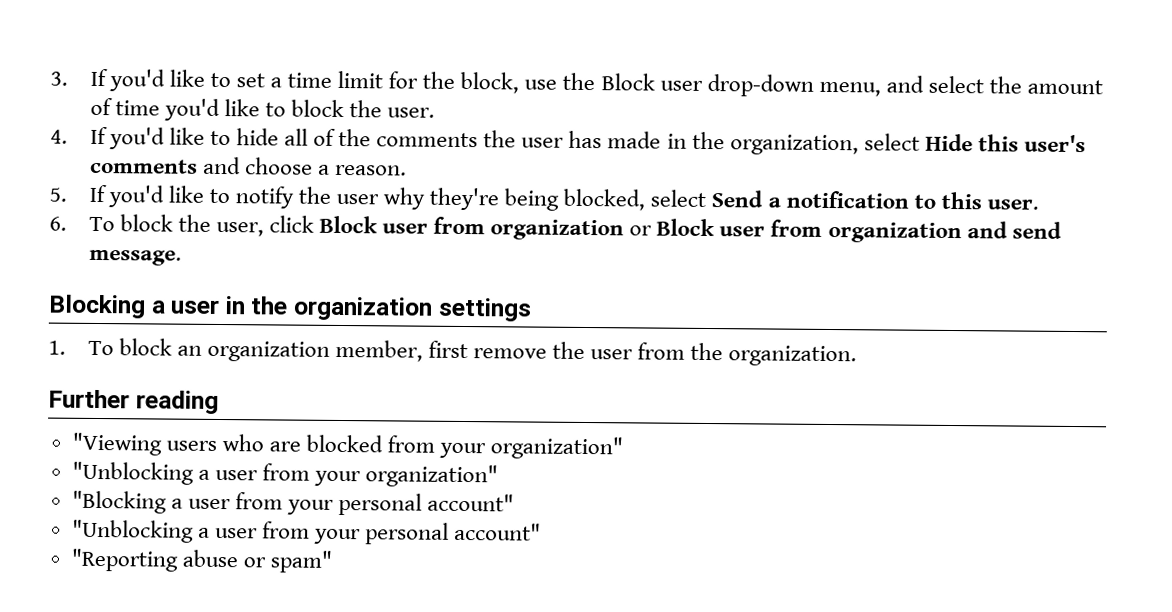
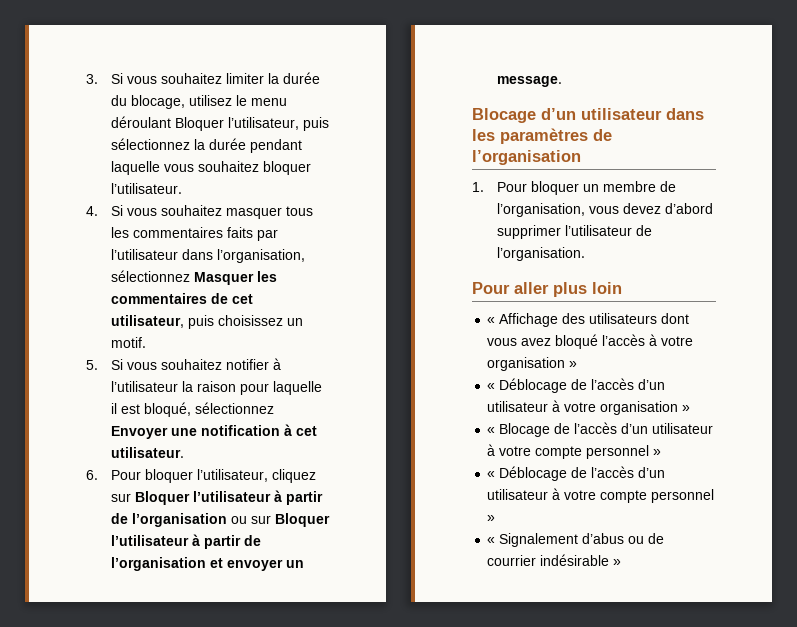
- 3. If you'd like to set a time limit for the block, use the Block user drop-down menu, and select the amount of time you'd like to block the user.
- 4. If you'd like to hide all of the comments the user has made in the organization, select Hide this user's comments and choose a reason.
- 5. If you'd like to notify the user why they're being blocked, select Send a notification to this user.
- 6. To block the user, click Block user from organization or Block user from organization and send message.
- Blocking a user in the organization settings
- 1. To block an organization member, first remove the user from the organization.
- Further reading
- "Viewing users who are blocked from your organization"
- "Unblocking a user from your organization"
- "Blocking a user from your personal account"
- "Unblocking a user from your personal account"
- "Reporting abuse or spam"
+ 3. Si vous souhaitez limiter la durée du blocage, utilisez le menu déroulant Bloquer l’utilisateur, puis sélectionnez la durée pendant laquelle vous souhaitez bloquer l’utilisateur.
+ 4. Si vous souhaitez masquer tous les commentaires faits par l’utilisateur dans l’organisation, sélectionnez Masquer les commentaires de cet utilisateur, puis choisissez un motif.
+ 5. Si vous souhaitez notifier à l’utilisateur la raison pour laquelle il est bloqué, sélectionnez Envoyer une notification à cet utilisateur.
+ 6. Pour bloquer l’utilisateur, cliquez sur Bloquer l’utilisateur à partir de l’organisation ou sur Bloquer l’utilisateur à partir de l’organisation et envoyer un message.
+ Blocage d’un utilisateur dans les paramètres de l’organisation
+ 1. Pour bloquer un membre de l’organisation, vous devez d’abord supprimer l’utilisateur de l’organisation.
+ Pour aller plus loin
+ « Affichage des utilisateurs dont vous avez bloqué l’accès à votre organisation »
+ « Déblocage de l’accès d’un utilisateur à votre organisation »
+ « Blocage de l’accès d’un utilisateur à votre compte personnel »
+ « Déblocage de l’accès d’un utilisateur à votre compte personnel »
+ « Signalement d’abus ou de courrier indésirable »

